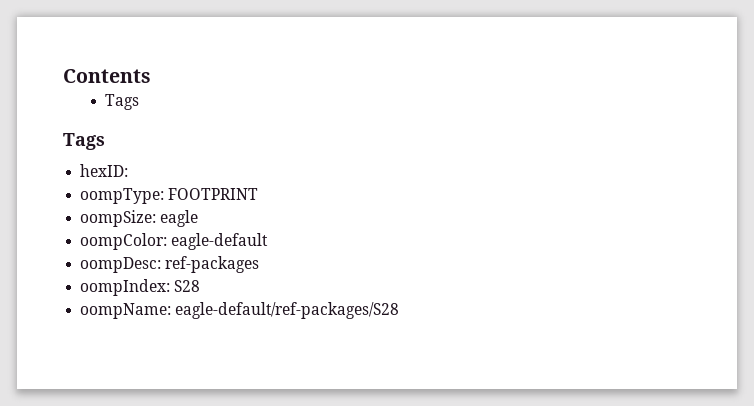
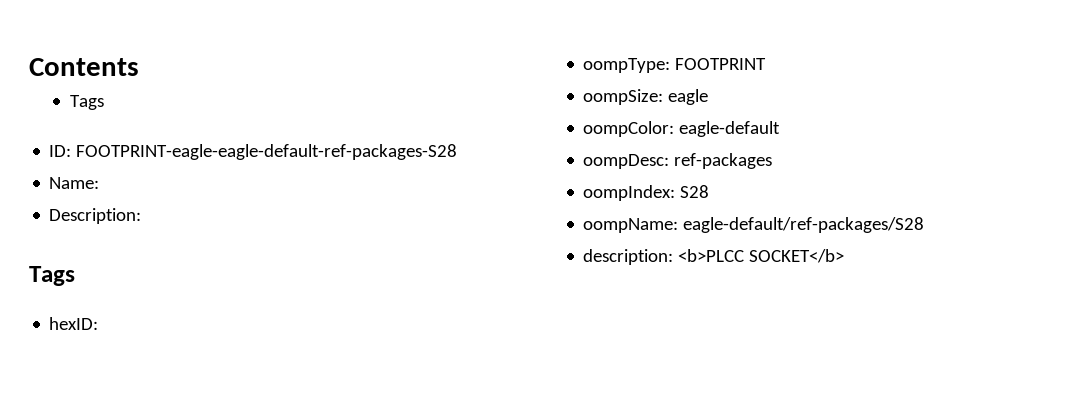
+ ID: FOOTPRINT-eagle-eagle-default-ref-packages-S28
+ Name:
+ Description:
+ description: <b>PLCC SOCKET</b>

